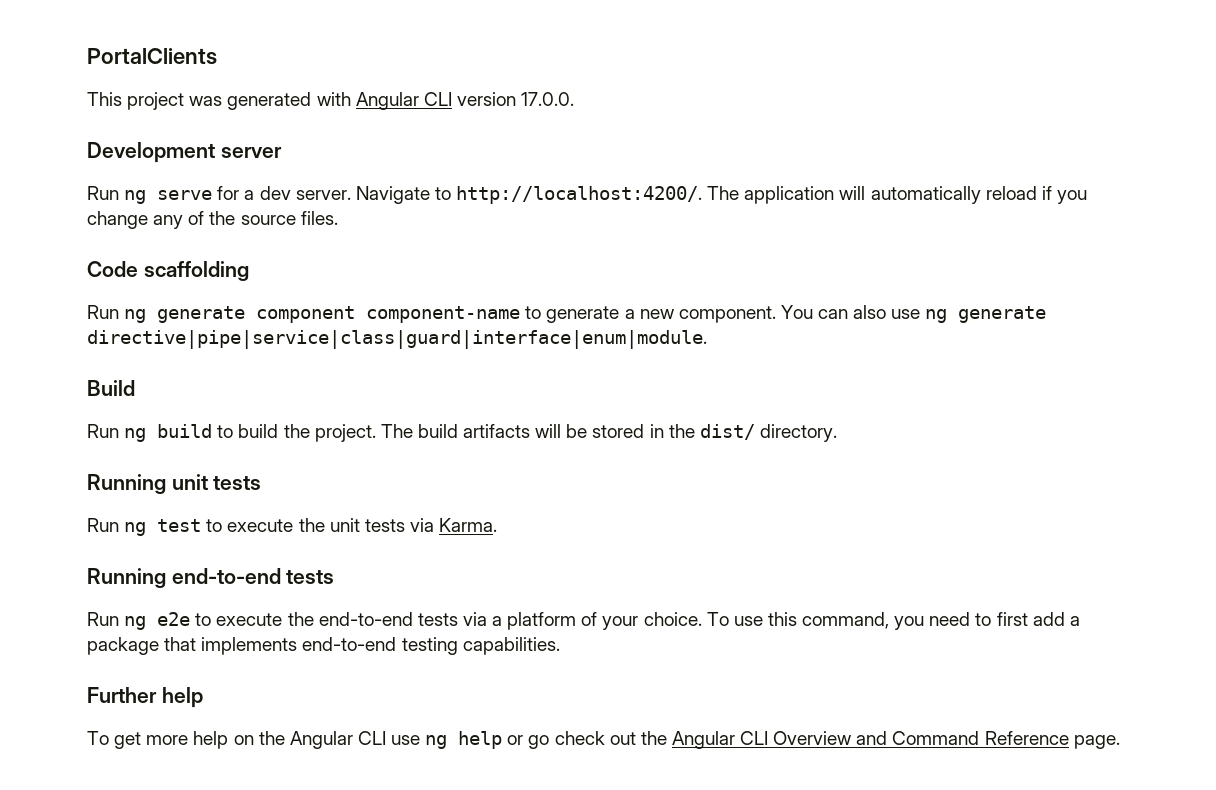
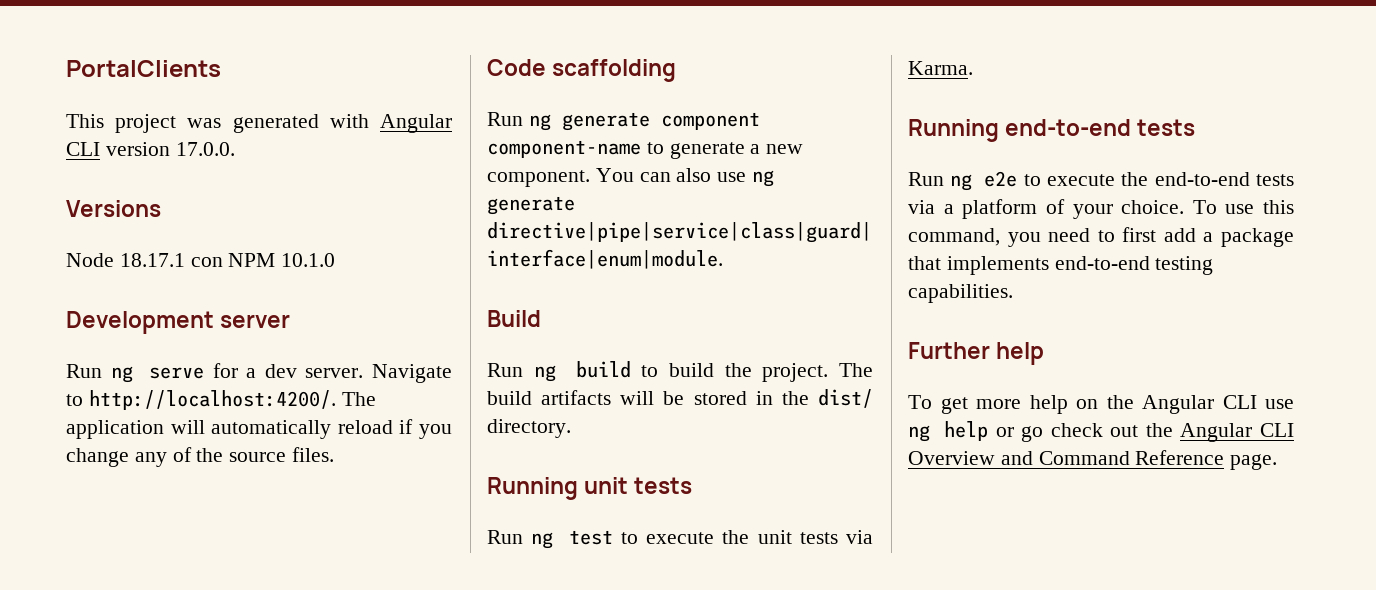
+ Versions
+ Node 18.17.1 con NPM 10.1.0

